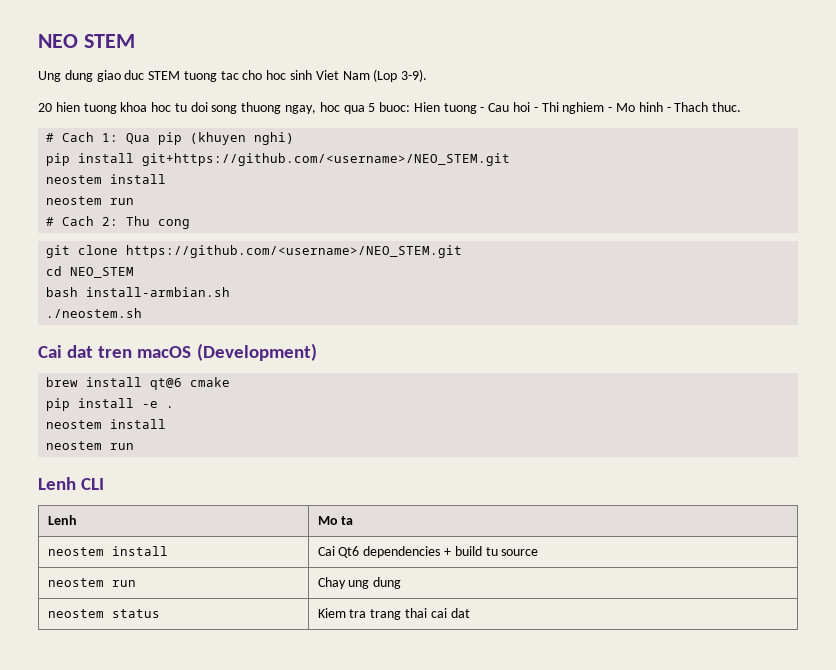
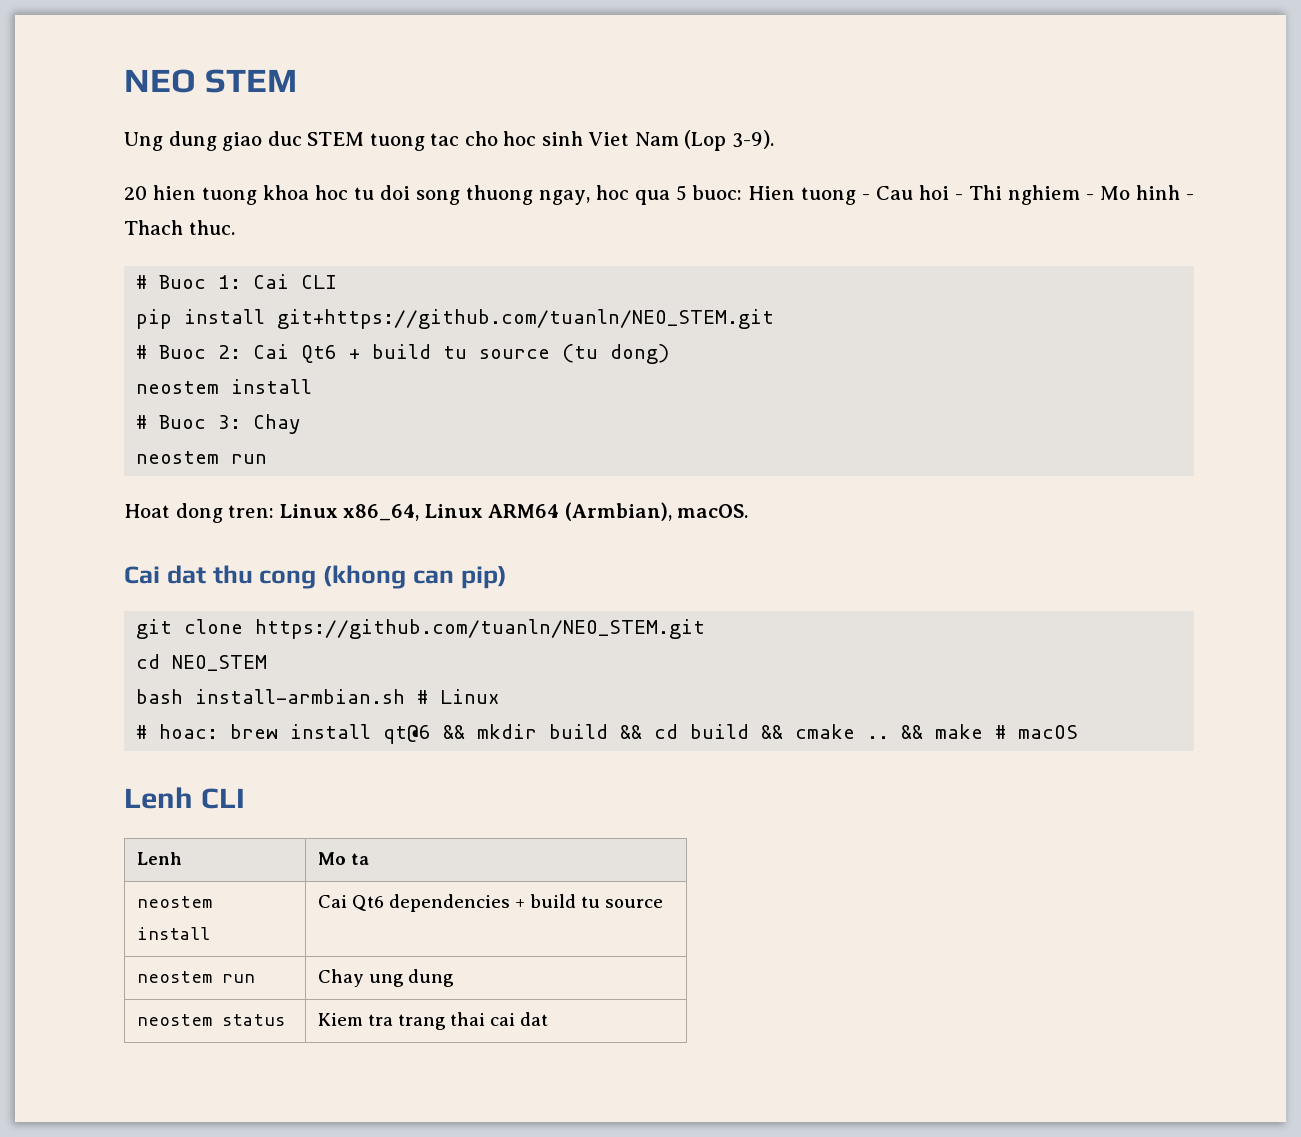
- # Cach 1: Qua pip (khuyen nghi)
- pip install git+https://github.com/<username>/NEO_STEM.git
+ # Buoc 1: Cai CLI
+ pip install git+https://github.com/tuanln/NEO_STEM.git
+ # Buoc 2: Cai Qt6 + build tu source (tu dong)
  neostem install
+ # Buoc 3: Chay
  neostem run
- # Cach 2: Thu cong
+ Hoat dong tren: Linux x86_64, Linux ARM64 (Armbian), macOS.
+ Cai dat thu cong (khong can pip)
- git clone https://github.com/<username>/NEO_STEM.git
+ git clone https://github.com/tuanln/NEO_STEM.git
- bash install-armbian.sh
- ./neostem.sh
- Cai dat tren macOS (Development)
- brew install qt@6 cmake
- pip install -e .
- neostem install
- neostem run
+ bash install-armbian.sh # Linux
+ # hoac: brew install qt@6 && mkdir build && cd build && cmake .. && make # macOS

